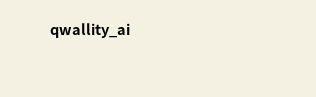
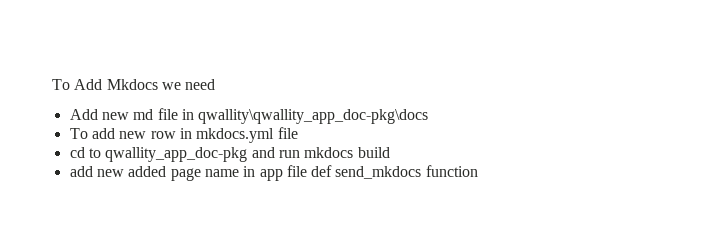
- qwallity_ai
+ To Add Mkdocs we need
+ Add new md file in qwallity\qwallity_app_doc-pkg\docs
+ To add new row in mkdocs.yml file
+ cd to qwallity_app_doc-pkg and run mkdocs build
+ add new added page name in app file def send_mkdocs function

